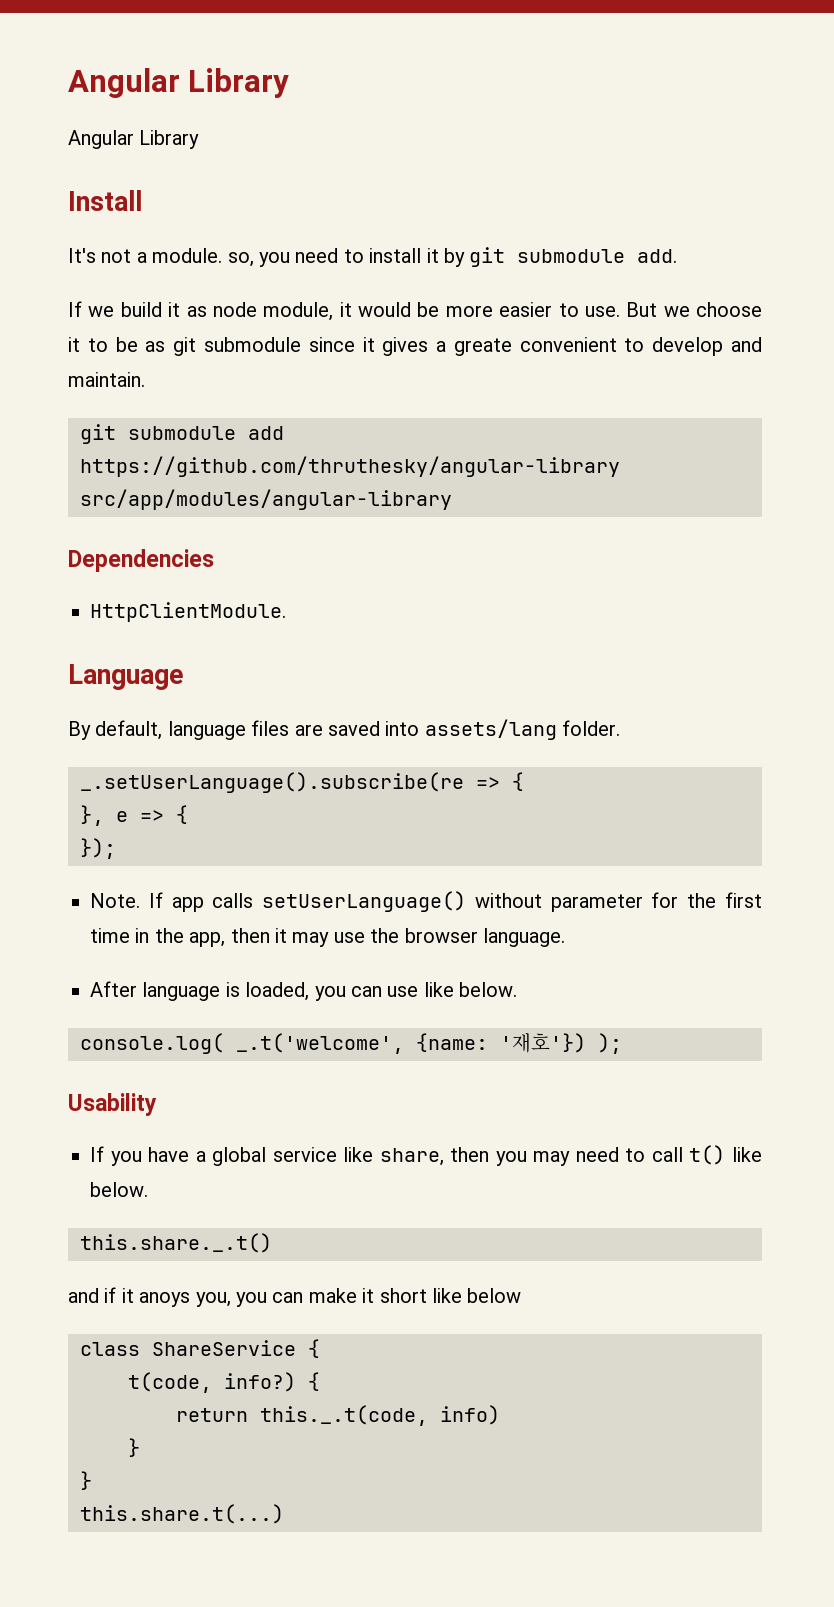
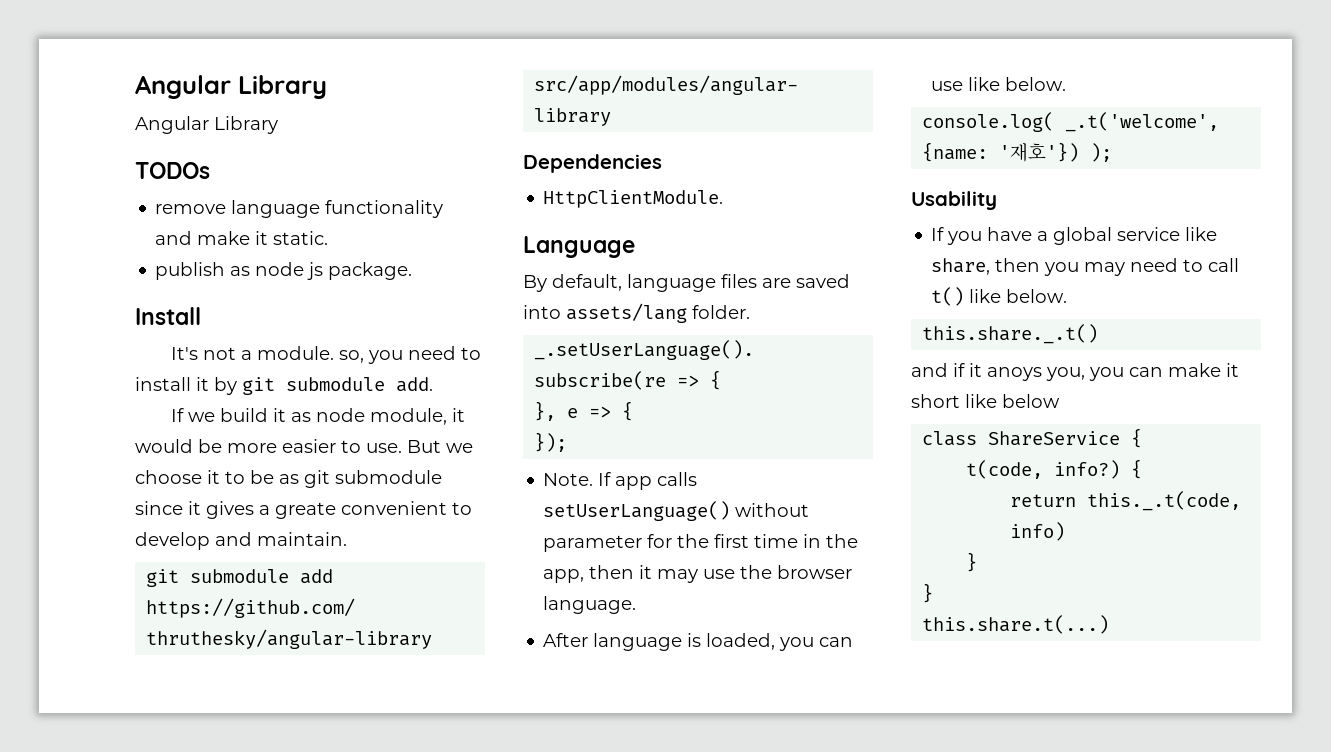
+ TODOs
+ remove language functionality and make it static.
+ publish as node js package.

